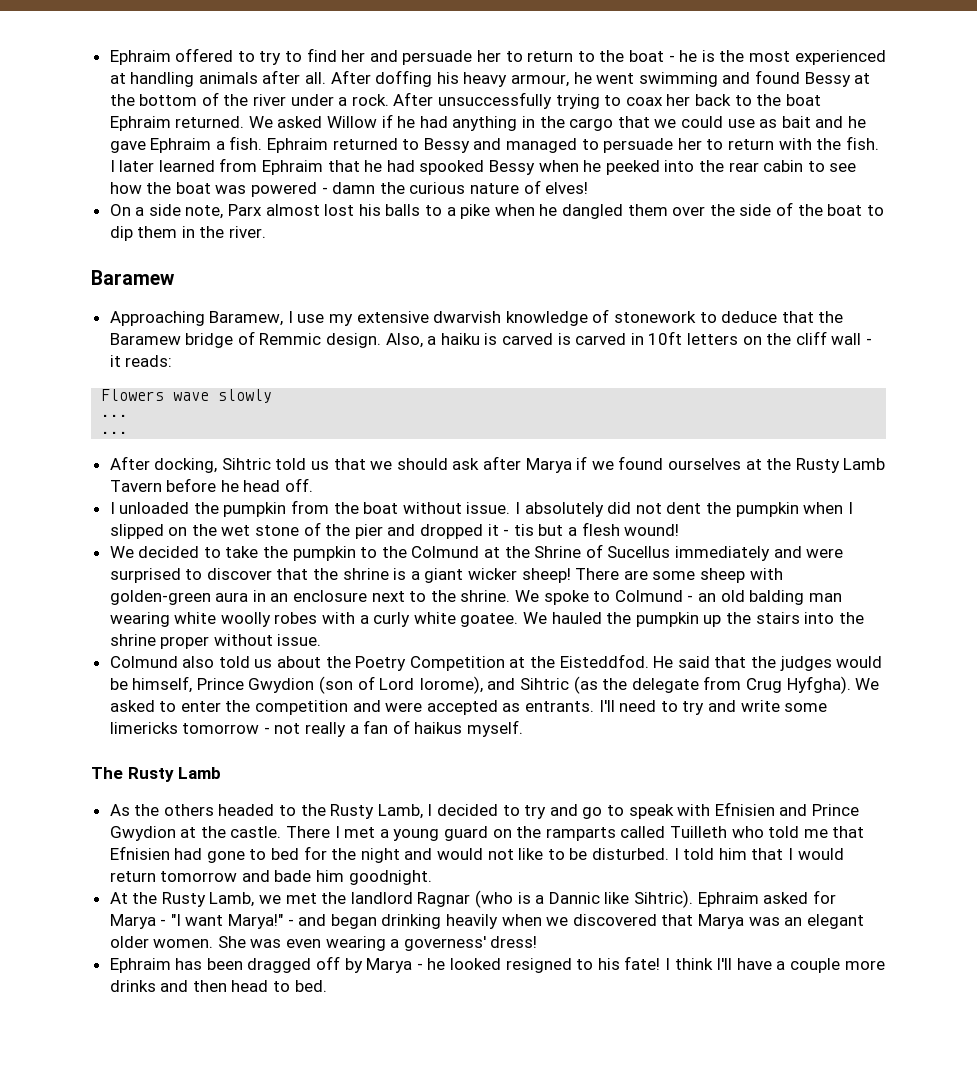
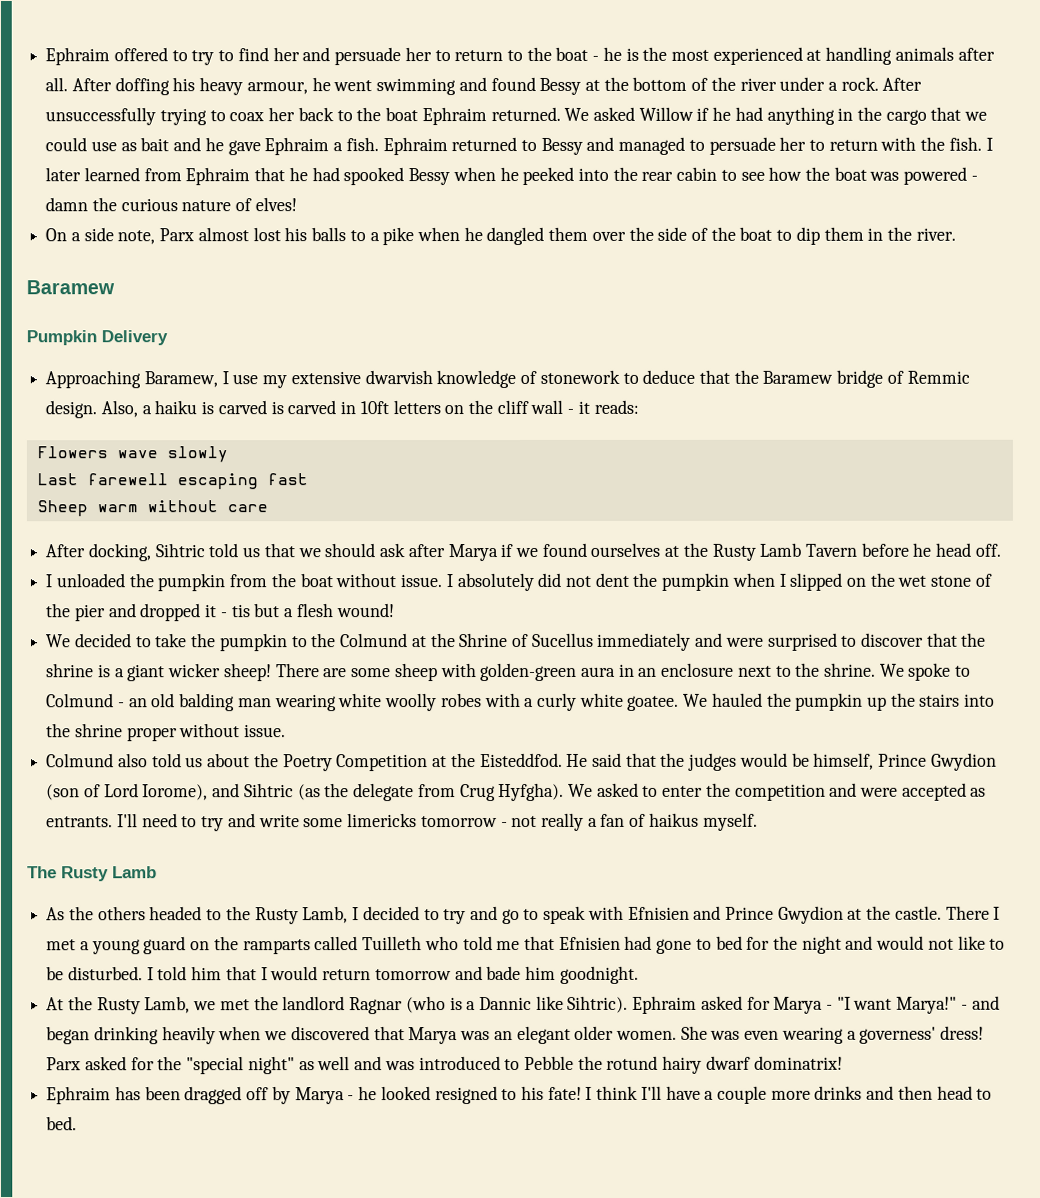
+ Pumpkin Delivery
  Flowers wave slowly
- ...
- ...
+ Last farewell escaping fast
+ Sheep warm without care
+ Parx asked for the "special night" as well and was introduced to Pebble the rotund hairy dwarf dominatrix!

